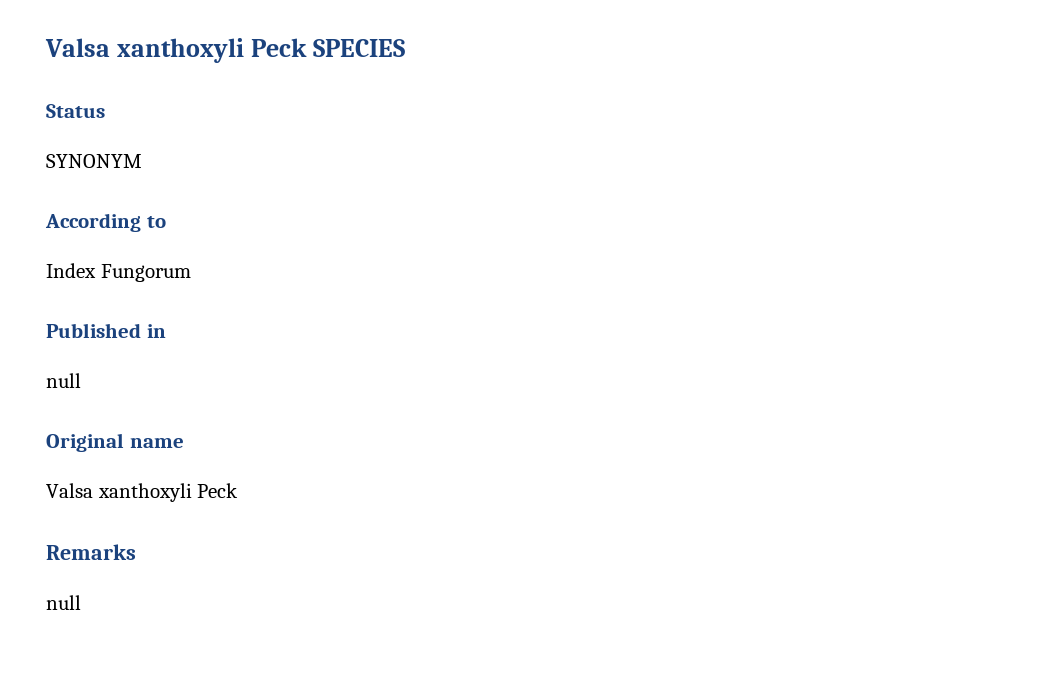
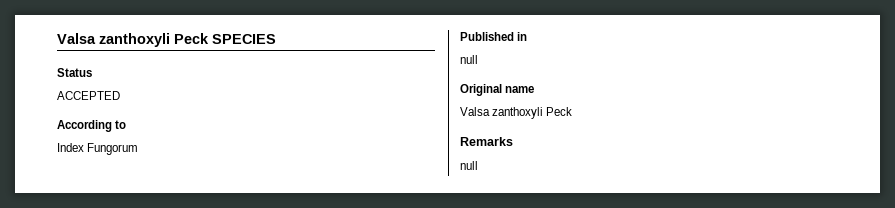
- Valsa xanthoxyli Peck SPECIES
+ Valsa zanthoxyli Peck SPECIES
- SYNONYM
+ ACCEPTED
  Original name
- Valsa xanthoxyli Peck
+ Valsa zanthoxyli Peck

